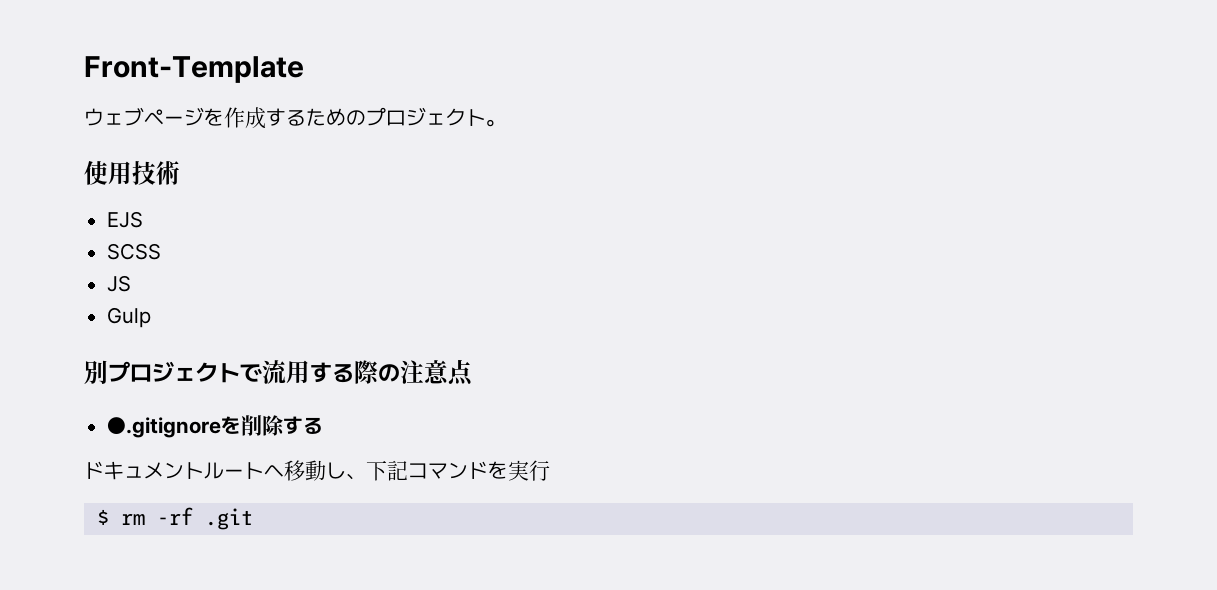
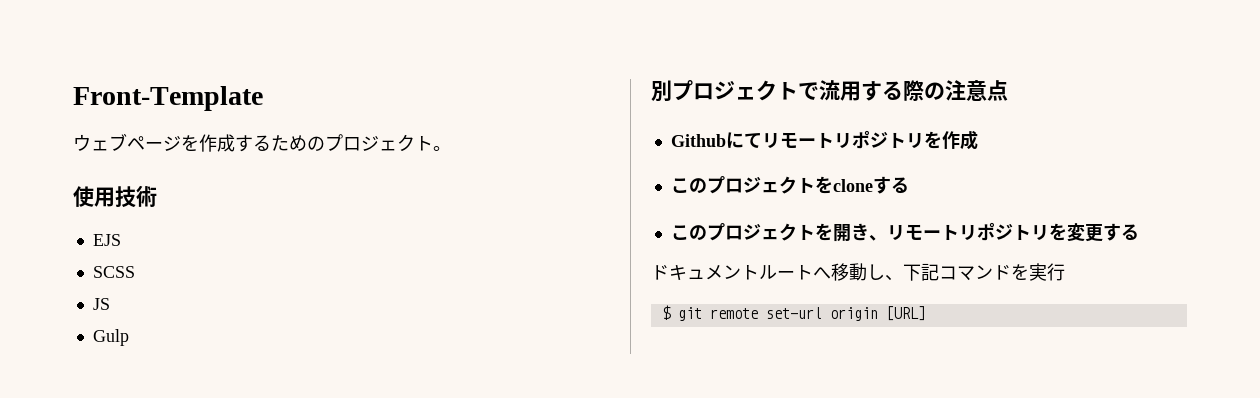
- ●.gitignoreを削除する
+ Githubにてリモートリポジトリを作成
+ このプロジェクトをcloneする
+ このプロジェクトを開き、リモートリポジトリを変更する
- $ rm -rf .git
+ $ git remote set-url origin [URL]

